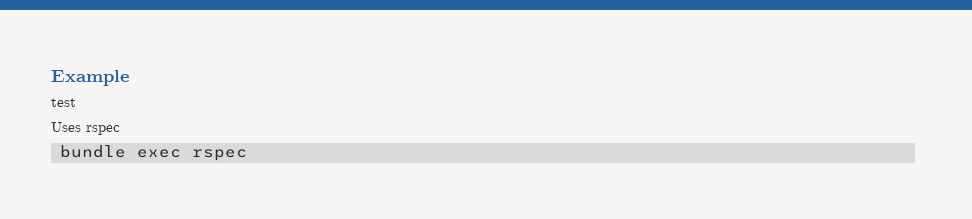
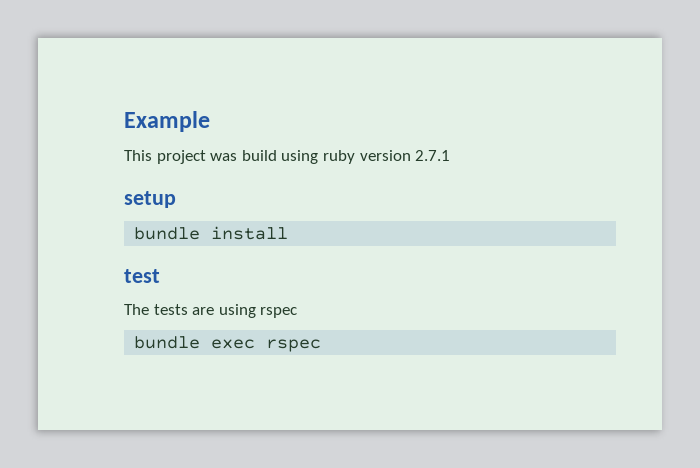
+ This project was build using ruby version 2.7.1
+ setup
+ bundle install
  test
- Uses rspec
+ The tests are using rspec

